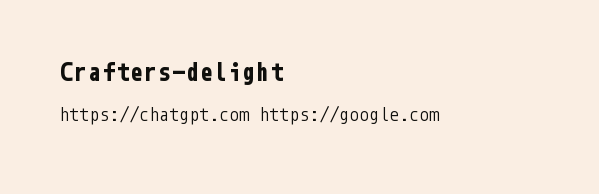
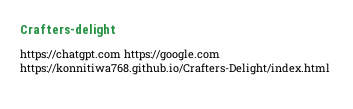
- https://chatgpt.com https://google.com
+ https://chatgpt.com https://google.com https://konnitiwa768.github.io/Crafters-Delight/index.html

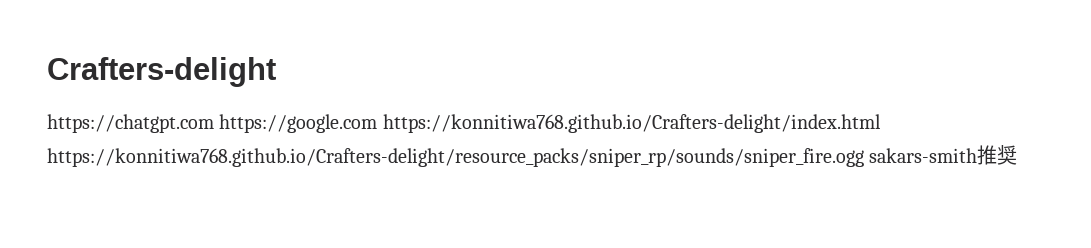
- https://chatgpt.com https://google.com https://konnitiwa768.github.io/Crafters-Delight/index.html
+ https://chatgpt.com https://google.com https://konnitiwa768.github.io/Crafters-delight/index.html https://konnitiwa768.github.io/Crafters-delight/resource_packs/sniper_rp/sounds/sniper_fire.ogg sakars-smith推奨

